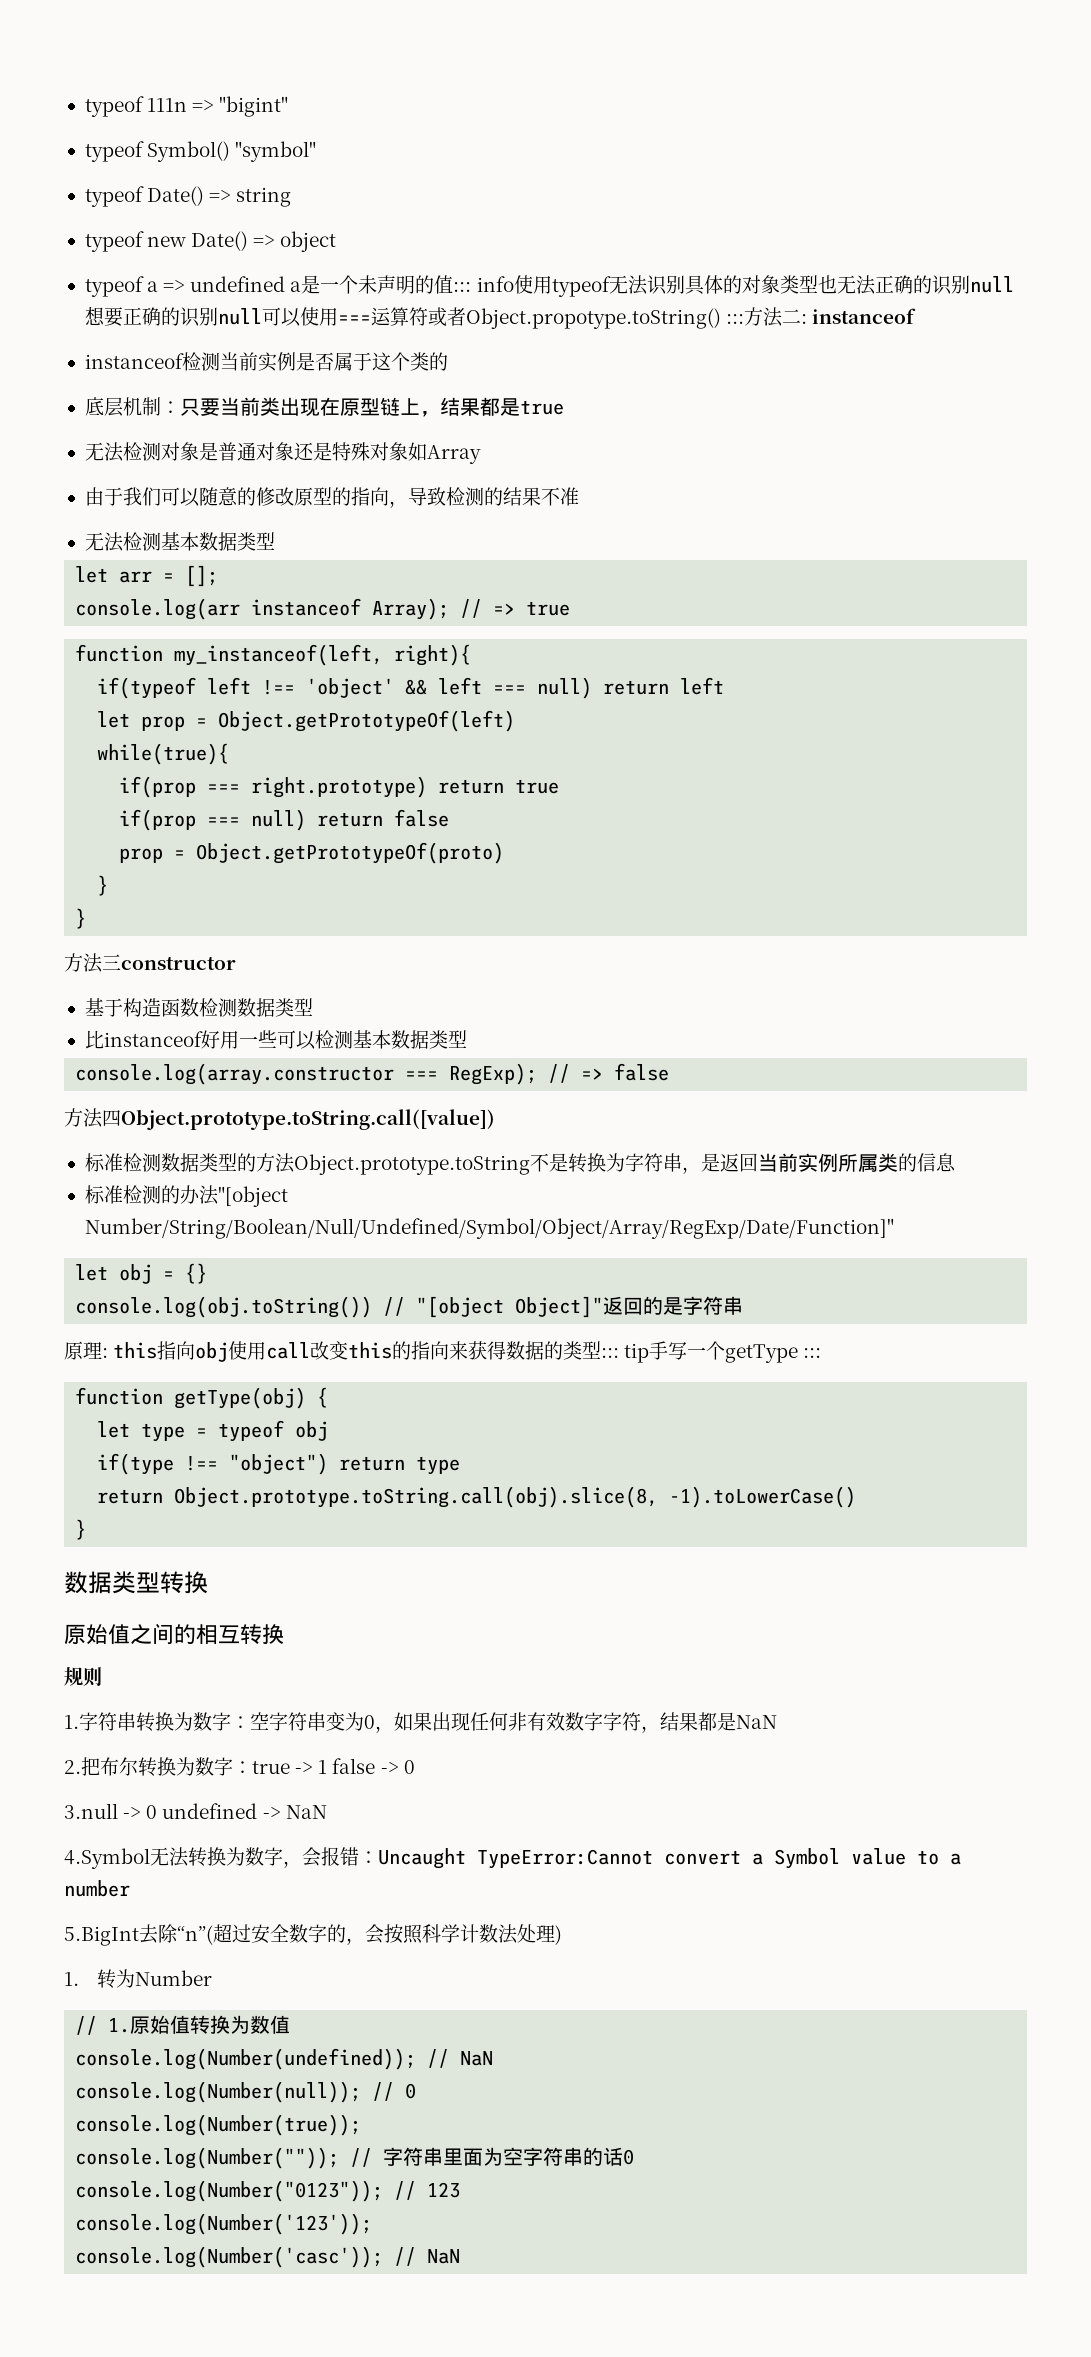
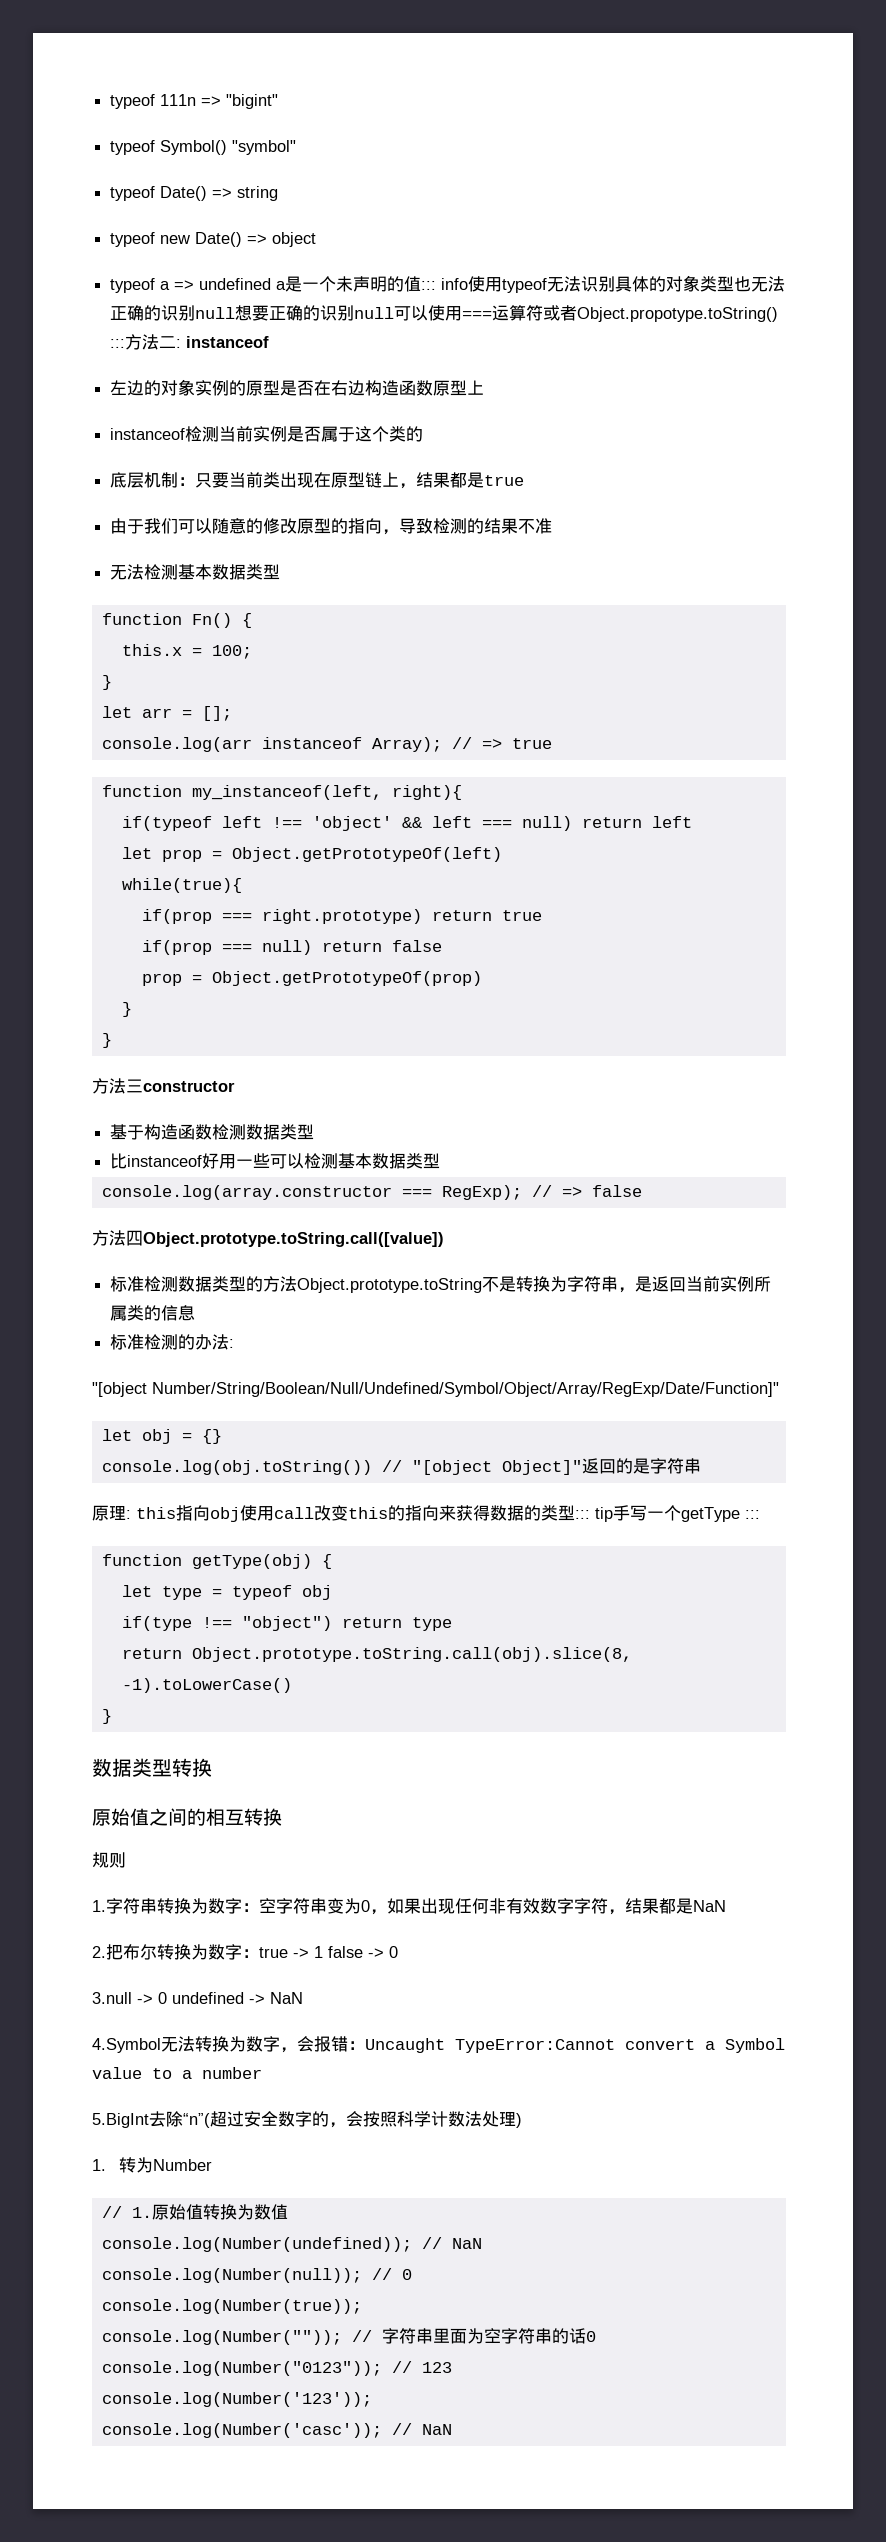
+ 左边的对象实例的原型是否在右边构造函数原型上
- 无法检测对象是普通对象还是特殊对象如Array
+ function Fn() {
+ this.x = 100;
+ }
- prop = Object.getPrototypeOf(proto)
+ prop = Object.getPrototypeOf(prop)
- 标准检测的办法"[object Number/String/Boolean/Null/Undefined/Symbol/Object/Array/RegExp/Date/Function]"
+ 标准检测的办法:
+ "[object Number/String/Boolean/Null/Undefined/Symbol/Object/Array/RegExp/Date/Function]"

